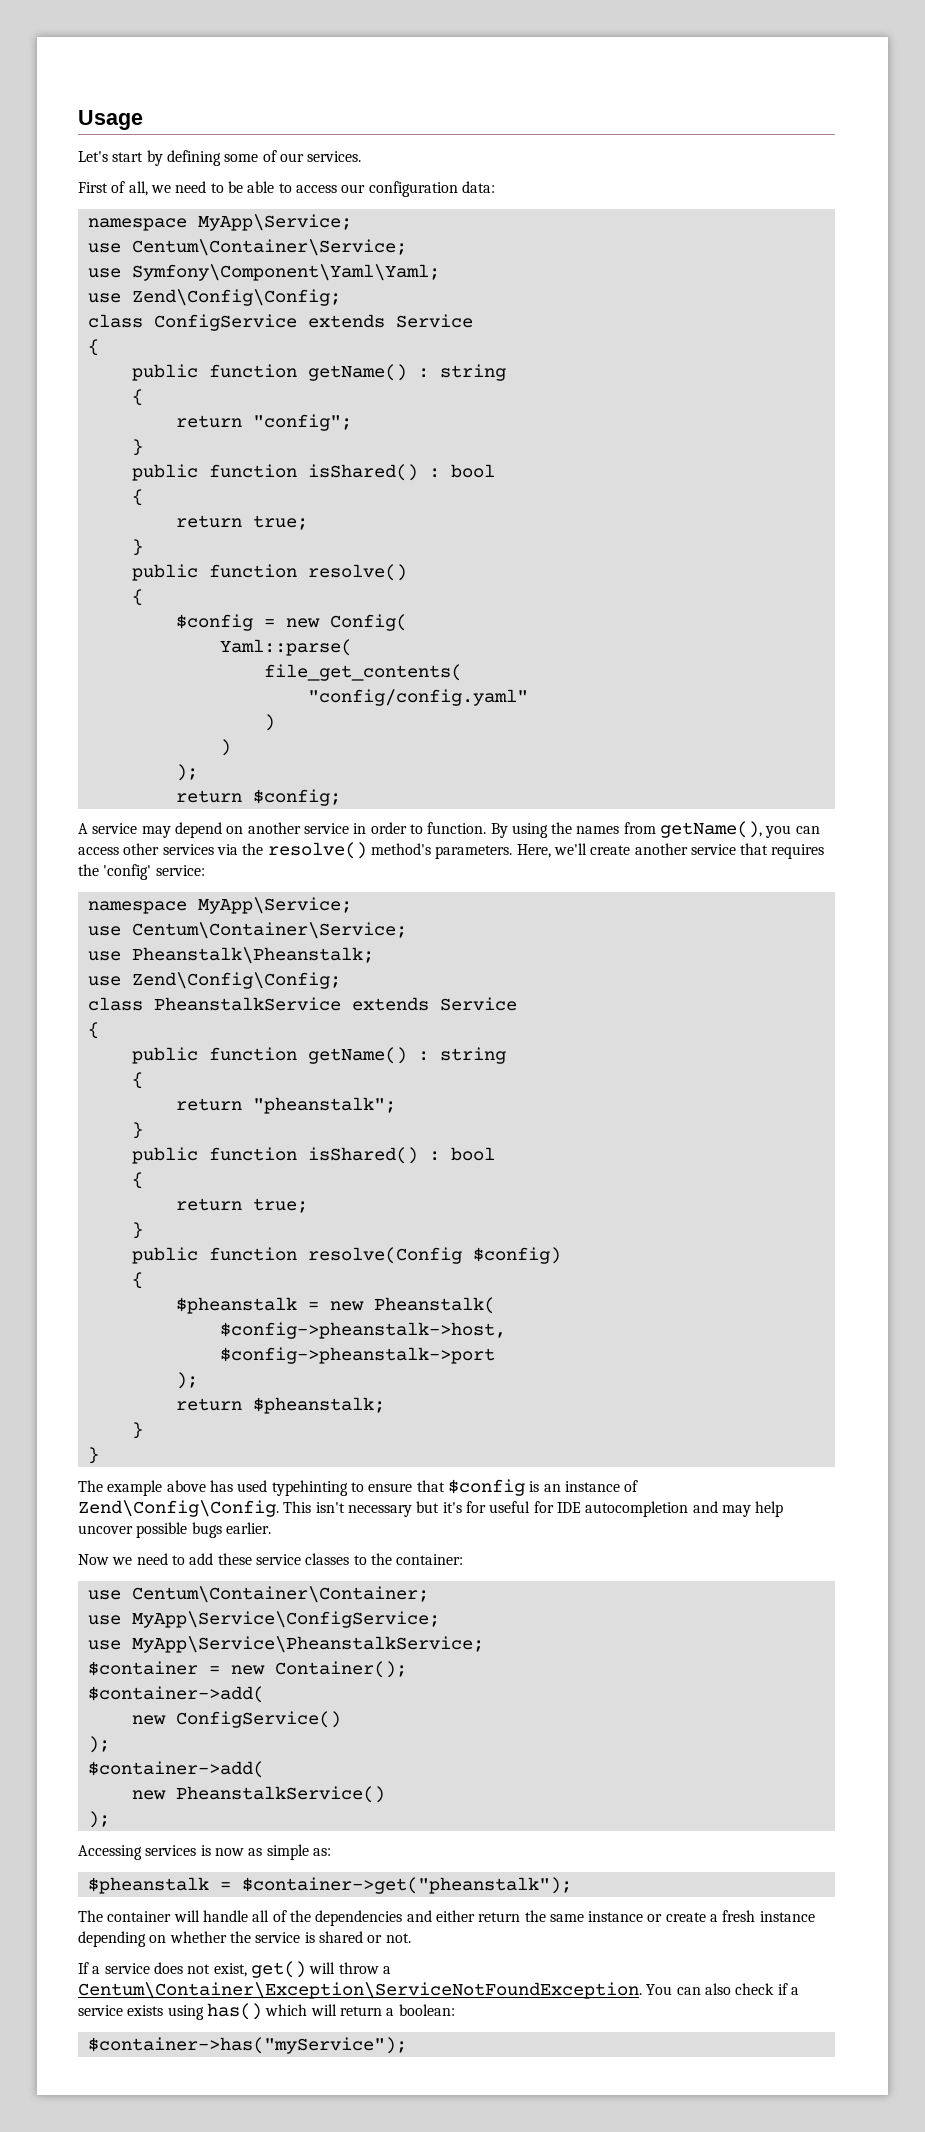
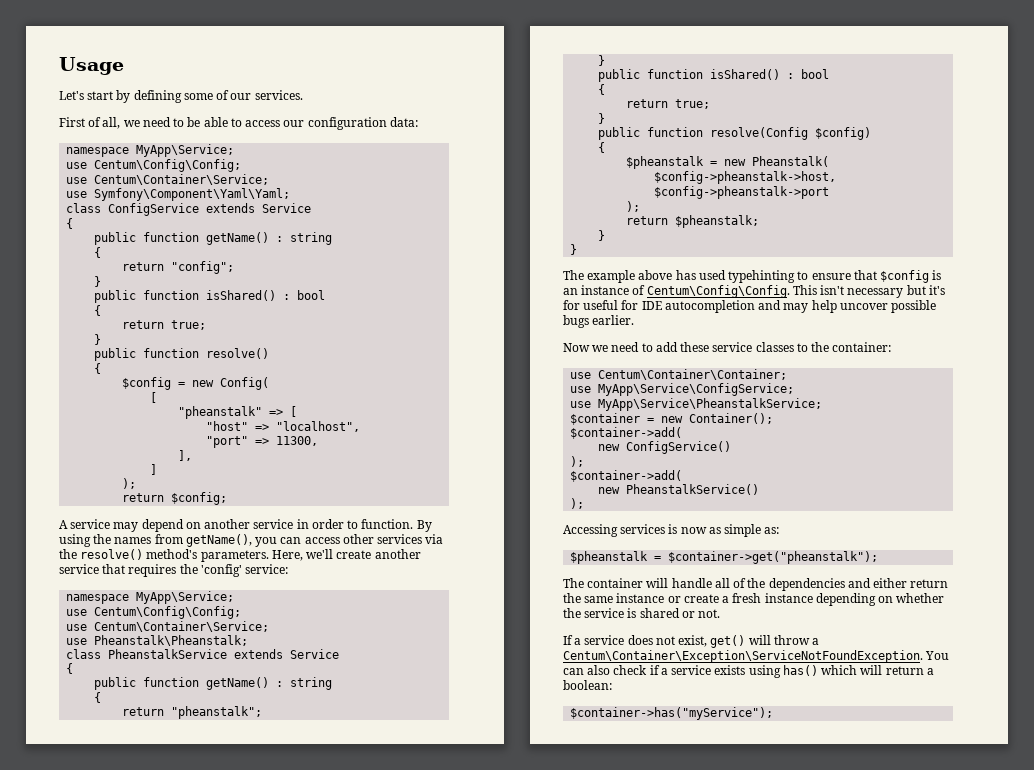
  First of all, we need to be able to access our configuration data:
  namespace MyApp\Service;
+ use Centum\Config\Config;
  use Symfony\Component\Yaml\Yaml;
- use Zend\Config\Config;
  $config = new Config(
- Yaml::parse(
- file_get_contents(
- "config/config.yaml"
- )
- )
+ [
+ "pheanstalk" => [
+ "host" => "localhost",
+ "port" => 11300,
+ ],
+ ]
  Here, we'll create another service that requires the 'config' service:
  namespace MyApp\Service;
+ use Centum\Config\Config;
  use Pheanstalk\Pheanstalk;
- use Zend\Config\Config;
- The example above has used typehinting to ensure that $config is an instance of Zend\Config\Config.
+ The example above has used typehinting to ensure that $config is an instance of Centum\Config\Config.

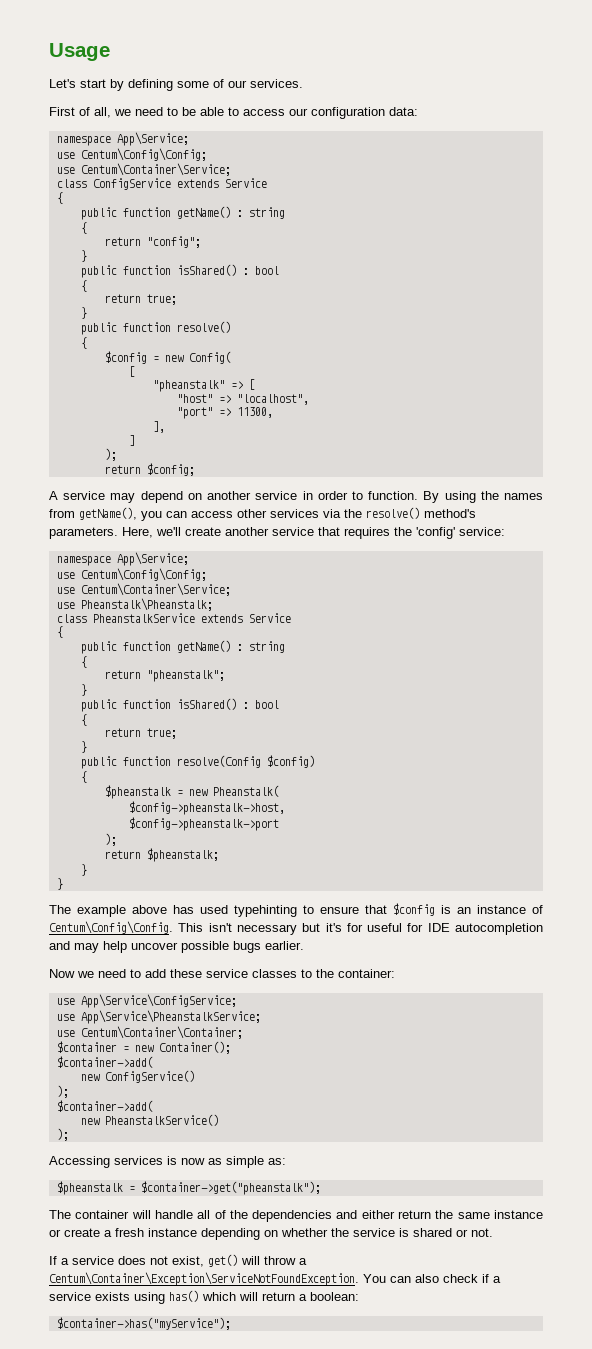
  First of all, we need to be able to access our configuration data:
- namespace MyApp\Service;
+ namespace App\Service;
  use Centum\Config\Config;
  use Centum\Container\Service;
- use Symfony\Component\Yaml\Yaml;
  Here, we'll create another service that requires the 'config' service:
- namespace MyApp\Service;
+ namespace App\Service;
+ use App\Service\ConfigService;
+ use App\Service\PheanstalkService;
  use Centum\Container\Container;
- use MyApp\Service\ConfigService;
- use MyApp\Service\PheanstalkService;

